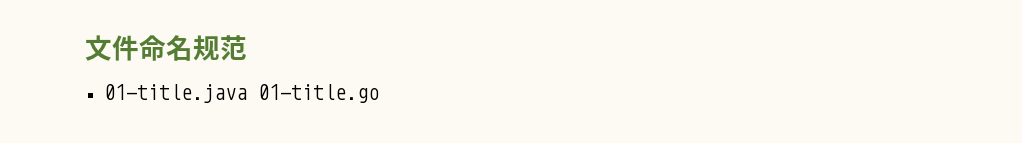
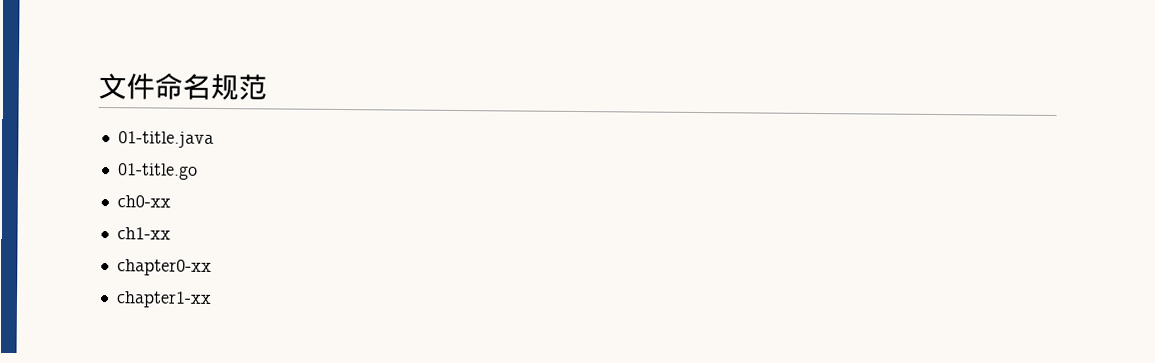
- 01-title.java 01-title.go
+ 01-title.java
+ 01-title.go
+ ch0-xx
+ ch1-xx
+ chapter0-xx
+ chapter1-xx

